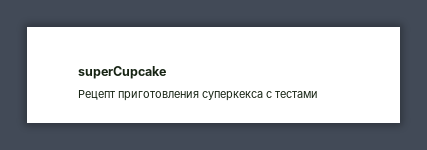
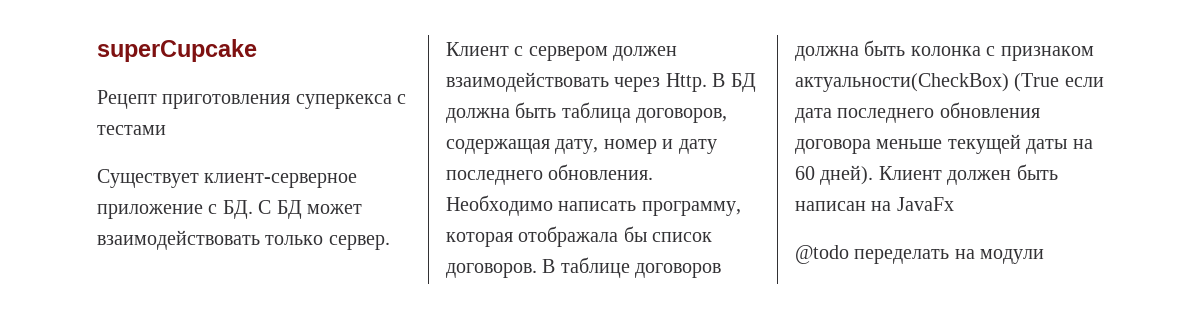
+ Существует клиент-серверное приложение с БД. С БД может взаимодействовать только сервер. Клиент с сервером должен взаимодействовать через Http. В БД должна быть таблица договоров, содержащая дату, номер и дату последнего обновления. Необходимо написать программу, которая отображала бы список договоров. В таблице договоров должна быть колонка с признаком актуальности(CheckBox) (True если дата последнего обновления договора меньше текущей даты на 60 дней). Клиент должен быть написан на JavaFx
+ @todo переделать на модули

